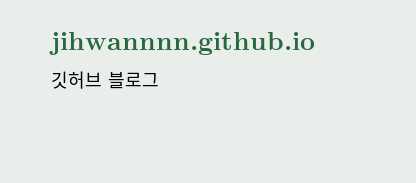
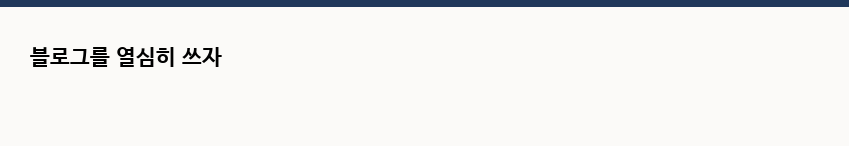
- jihwannnn.github.io
- 깃허브 블로그
+ 블로그를 열심히 쓰자

